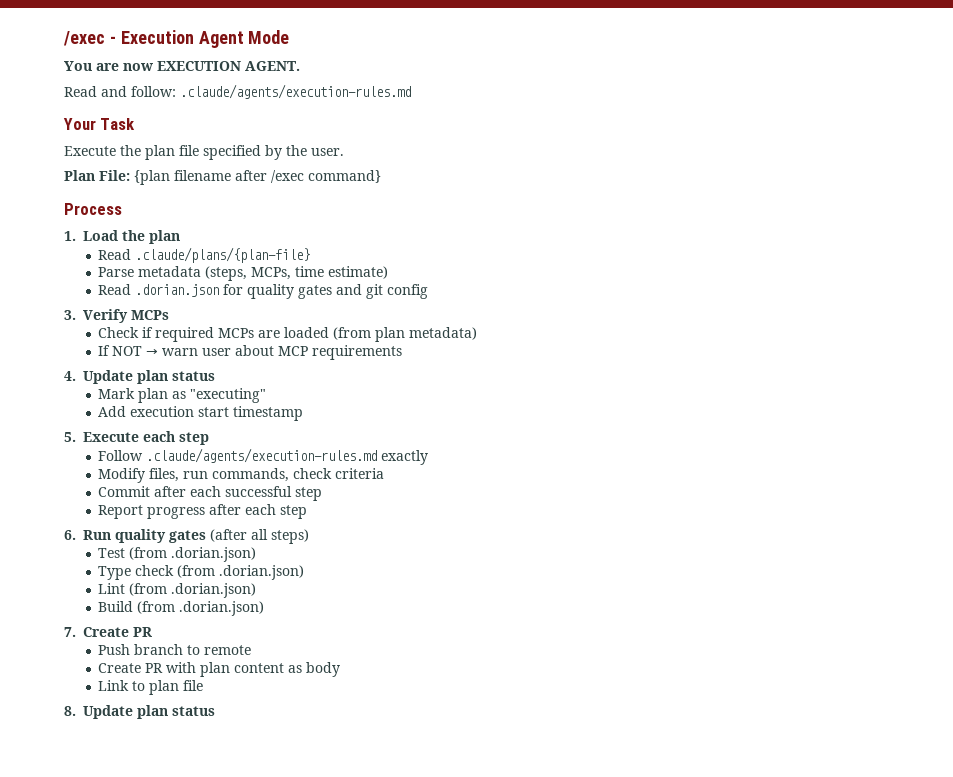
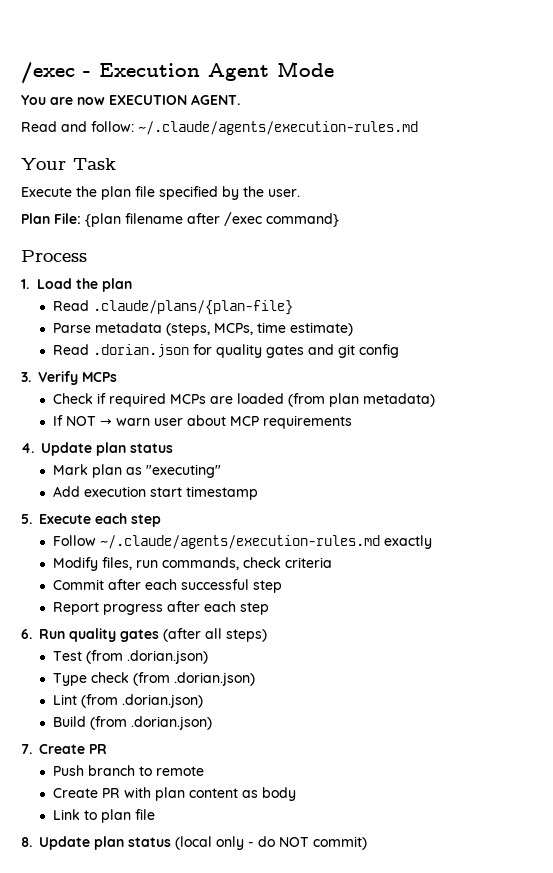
- Read and follow: .claude/agents/execution-rules.md
+ Read and follow: ~/.claude/agents/execution-rules.md
- Follow .claude/agents/execution-rules.md exactly
+ Follow ~/.claude/agents/execution-rules.md exactly
- 8. Update plan status
+ 8. Update plan status (local only - do NOT commit)

